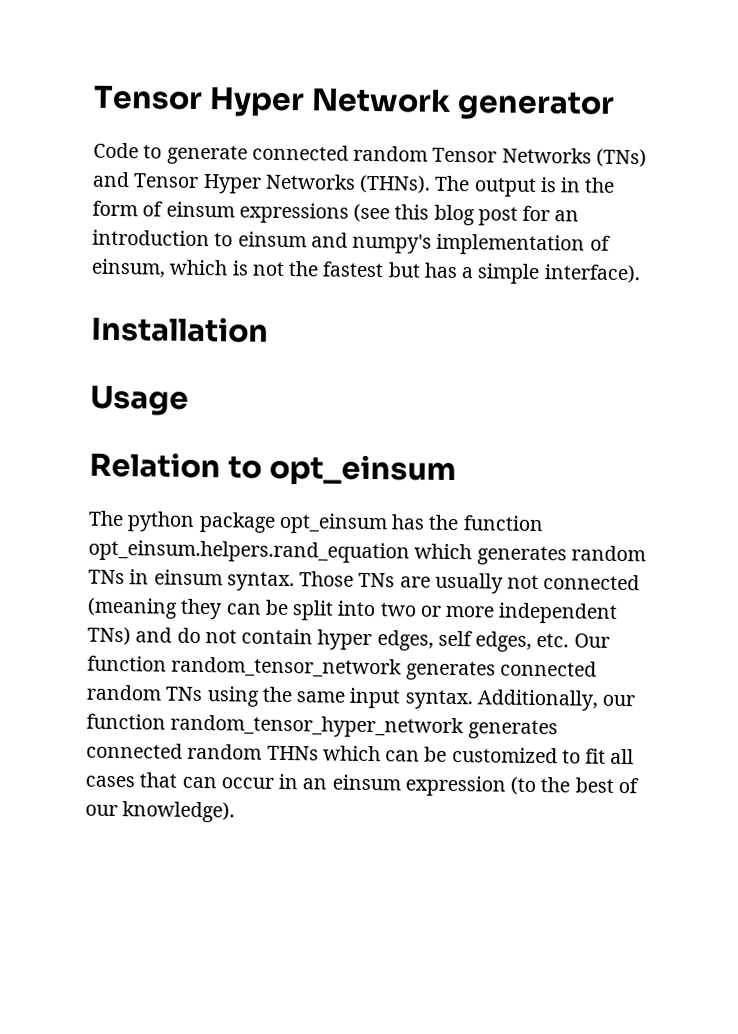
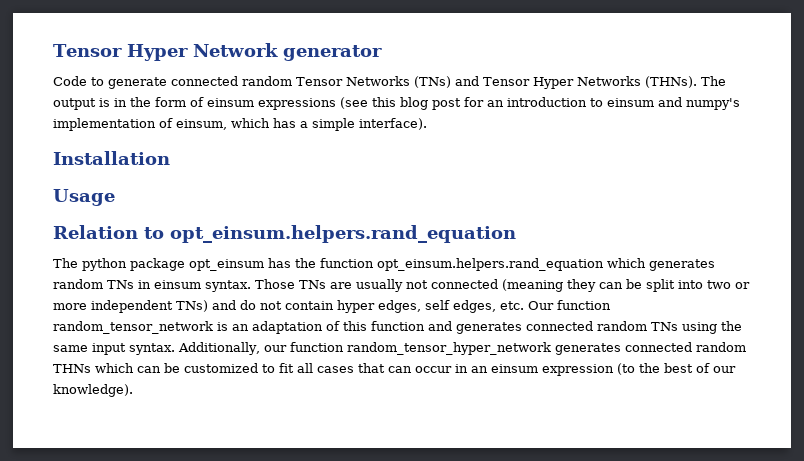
- The output is in the form of einsum expressions (see this blog post for an introduction to einsum and numpy's implementation of einsum, which is not the fastest but has a simple interface).
+ The output is in the form of einsum expressions (see this blog post for an introduction to einsum and numpy's implementation of einsum, which has a simple interface).
- Relation to opt_einsum
+ Relation to opt_einsum.helpers.rand_equation
- Those TNs are usually not connected (meaning they can be split into two or more independent TNs) and do not contain hyper edges, self edges, etc. Our function random_tensor_network generates connected random TNs using the same input syntax.
+ Those TNs are usually not connected (meaning they can be split into two or more independent TNs) and do not contain hyper edges, self edges, etc. Our function random_tensor_network is an adaptation of this function and generates connected random TNs using the same input syntax.

